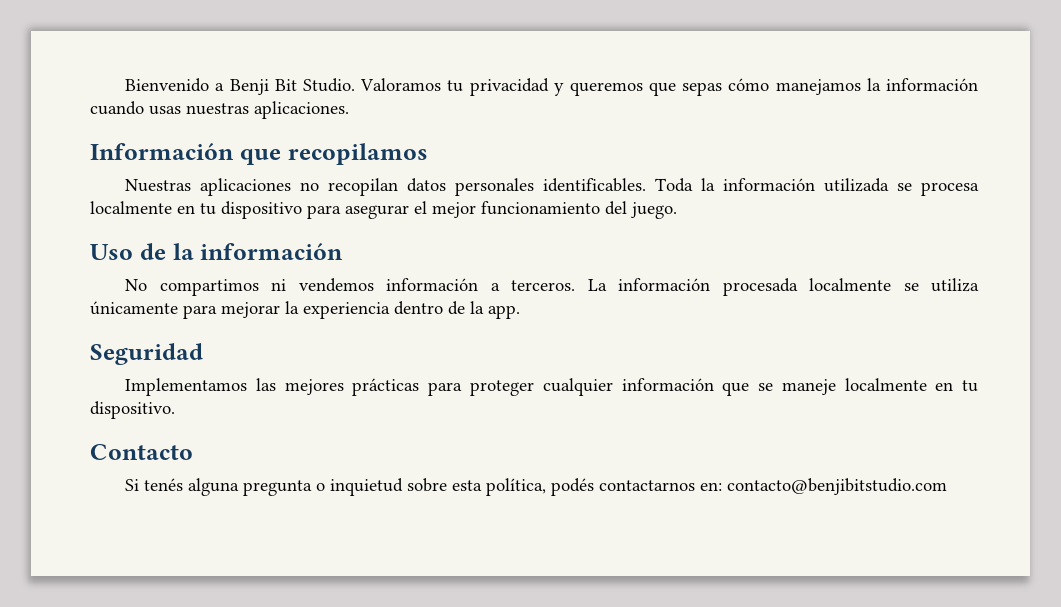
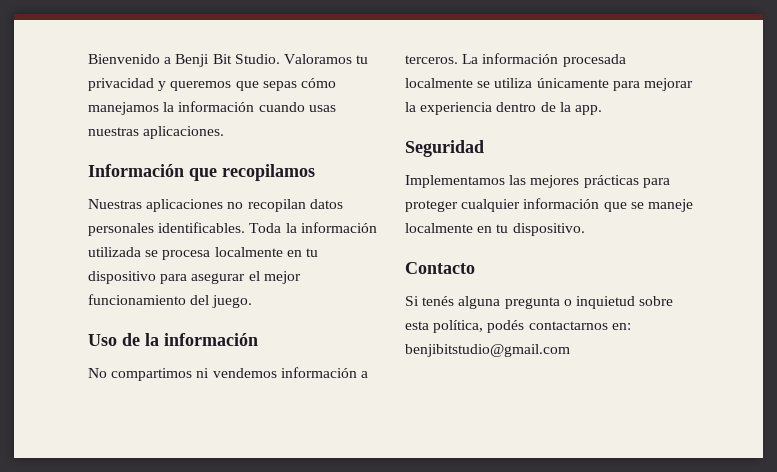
- Si tenés alguna pregunta o inquietud sobre esta política, podés contactarnos en: contacto@benjibitstudio.com
+ Si tenés alguna pregunta o inquietud sobre esta política, podés contactarnos en: benjibitstudio@gmail.com

